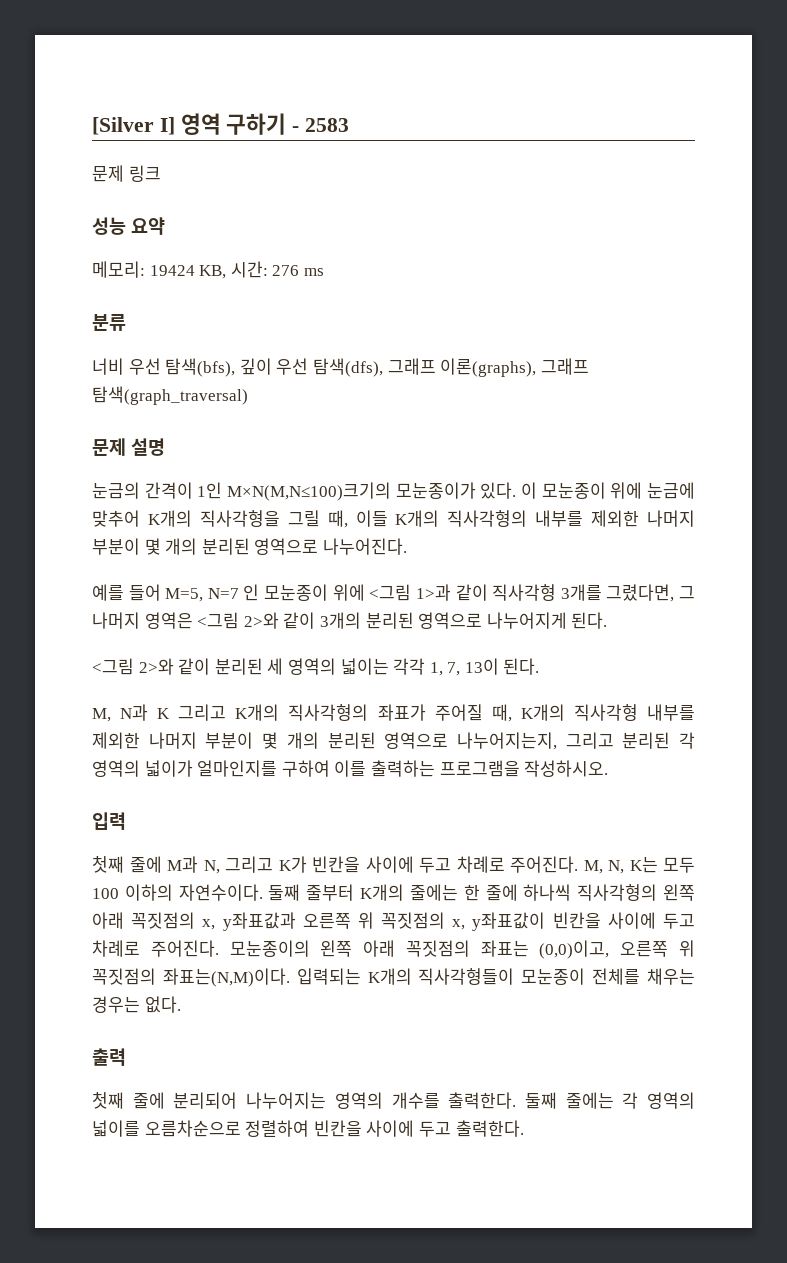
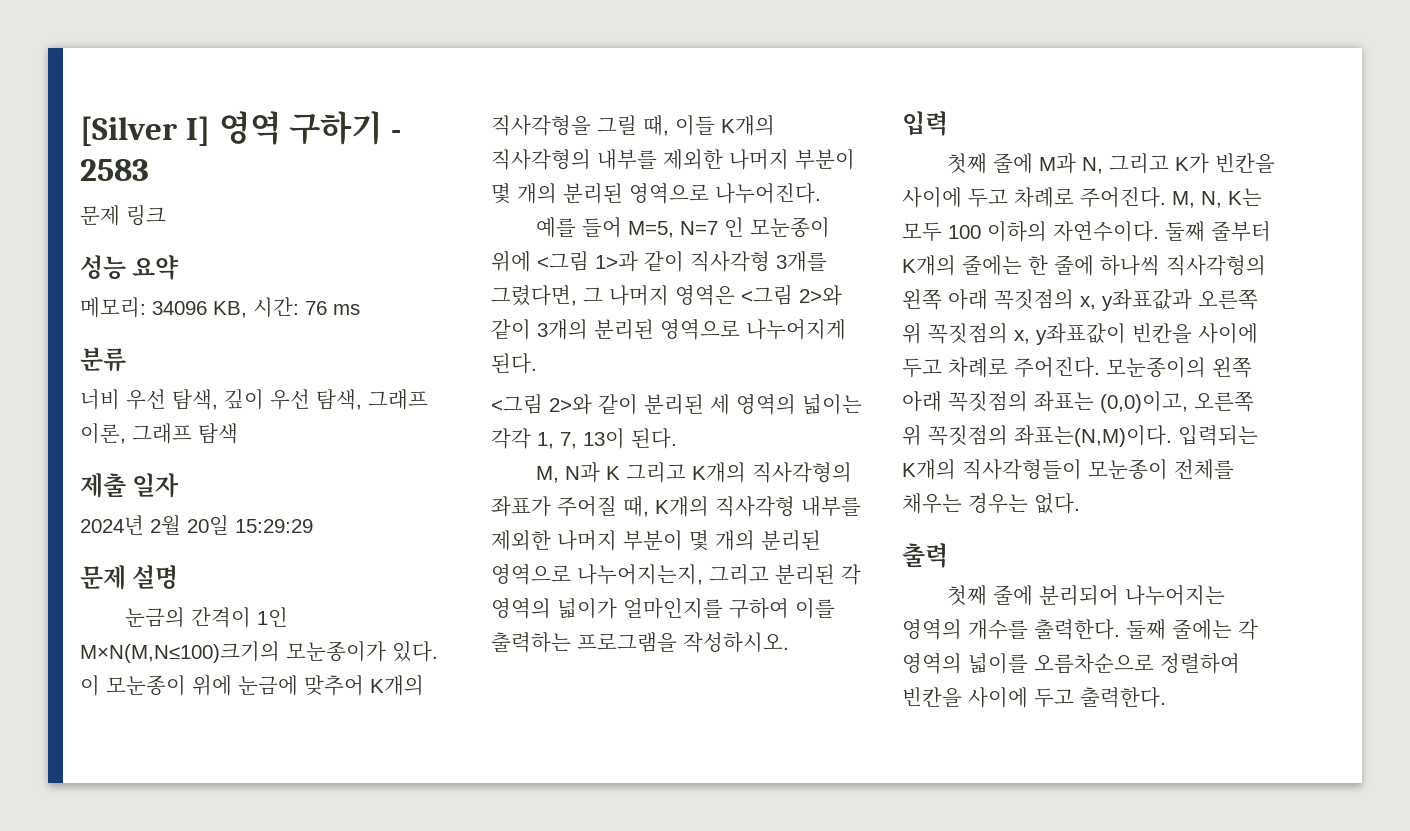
- 메모리: 19424 KB, 시간: 276 ms
+ 메모리: 34096 KB, 시간: 76 ms
- 너비 우선 탐색(bfs), 깊이 우선 탐색(dfs), 그래프 이론(graphs), 그래프 탐색(graph_traversal)
+ 너비 우선 탐색, 깊이 우선 탐색, 그래프 이론, 그래프 탐색
+ 제출 일자
+ 2024년 2월 20일 15:29:29

